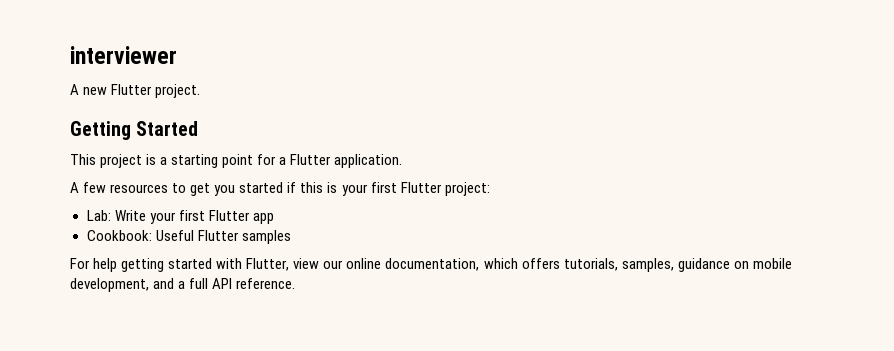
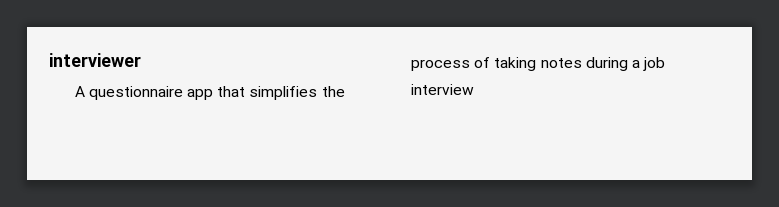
- A new Flutter project.
- Getting Started
- This project is a starting point for a Flutter application.
- A few resources to get you started if this is your first Flutter project:
- Lab: Write your first Flutter app
- Cookbook: Useful Flutter samples
- For help getting started with Flutter, view our online documentation, which offers tutorials, samples, guidance on mobile development, and a full API reference.
+ A questionnaire app that simplifies the process of taking notes during a job interview

